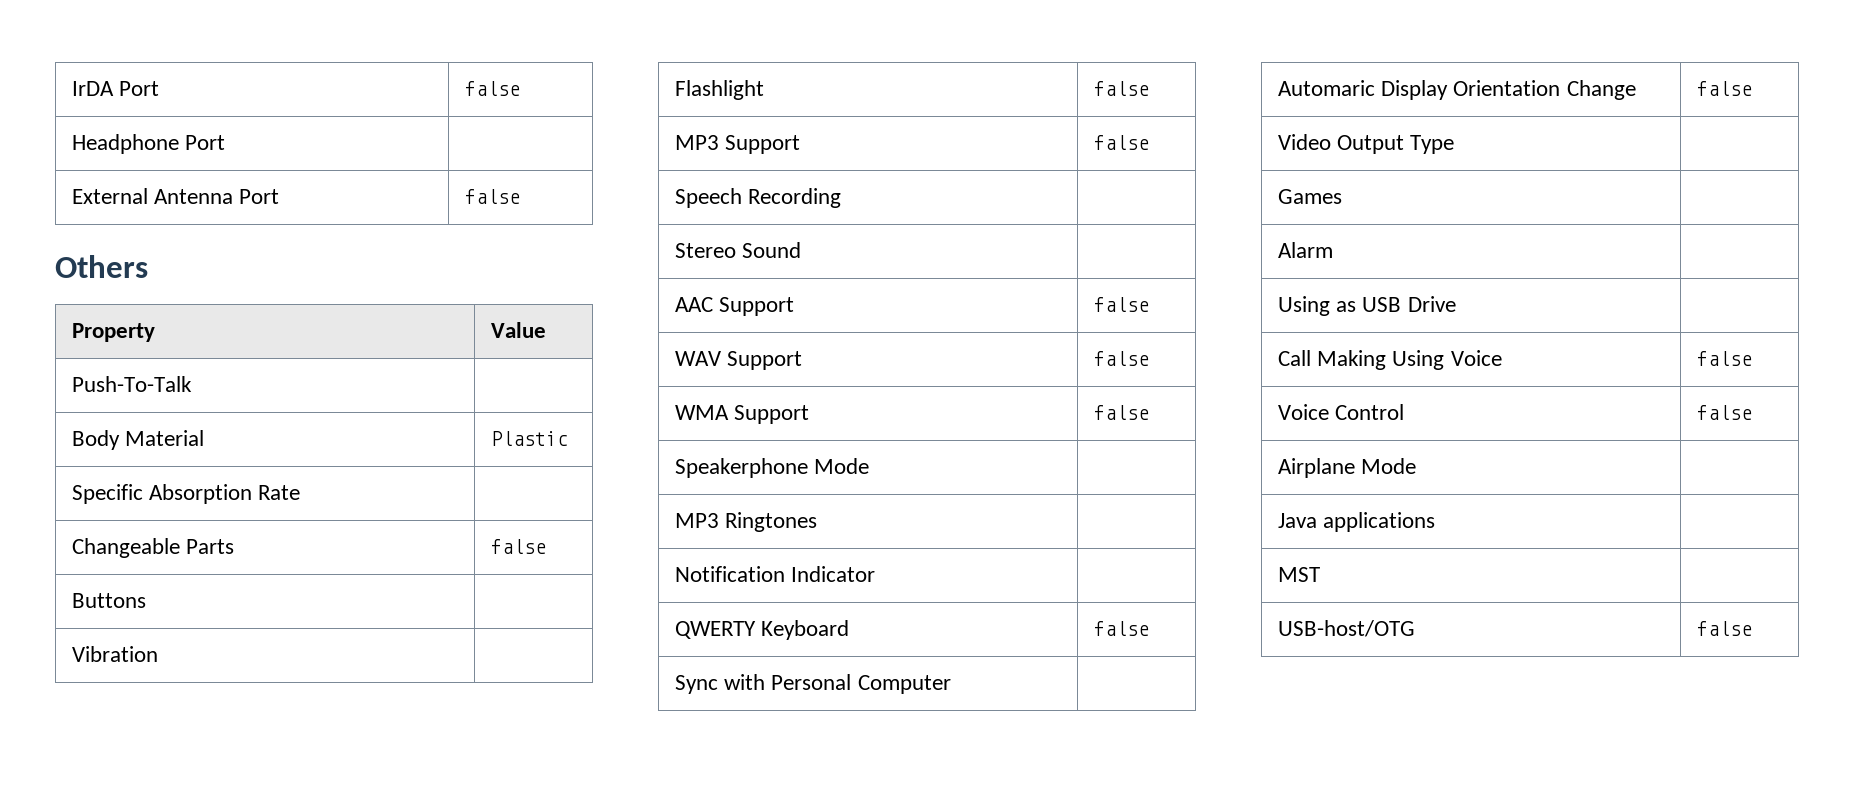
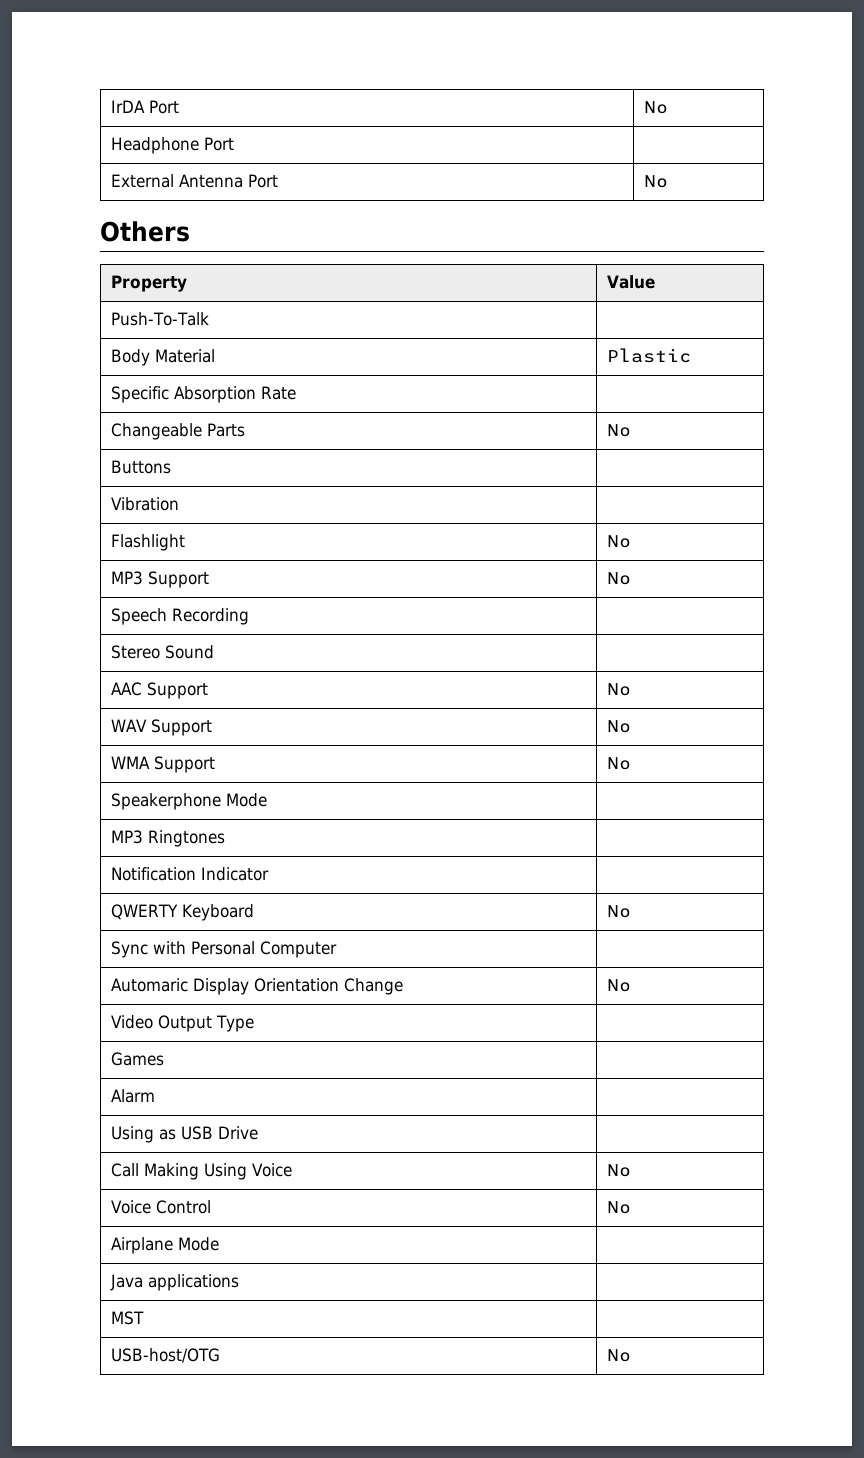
- IrDA Port | false
+ IrDA Port | No
- External Antenna Port | false
+ External Antenna Port | No
- Changeable Parts | false
+ Changeable Parts | No
- Flashlight | false
+ Flashlight | No
- MP3 Support | false
+ MP3 Support | No
- AAC Support | false
+ AAC Support | No
- WAV Support | false
+ WAV Support | No
- WMA Support | false
+ WMA Support | No
- QWERTY Keyboard | false
+ QWERTY Keyboard | No
- Automaric Display Orientation Change | false
+ Automaric Display Orientation Change | No
- Call Making Using Voice | false
+ Call Making Using Voice | No
- Voice Control | false
+ Voice Control | No
- USB-host/OTG | false
+ USB-host/OTG | No

